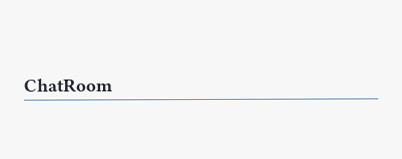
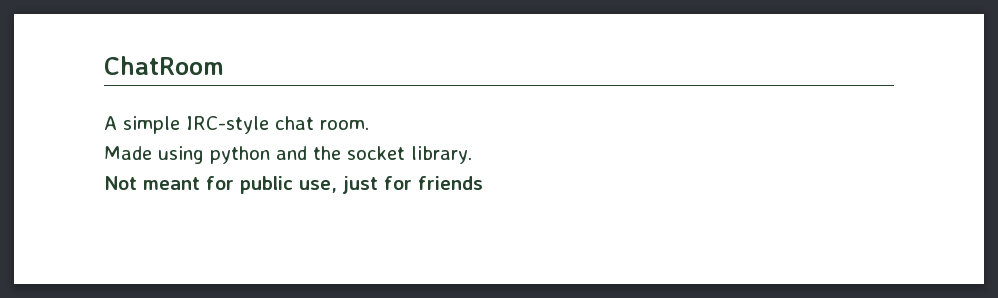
+ A simple IRC-style chat room.
+ Made using python and the socket library.
+ Not meant for public use, just for friends

